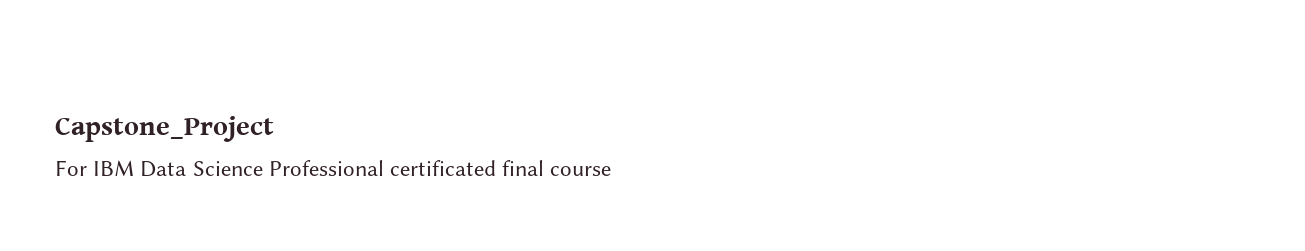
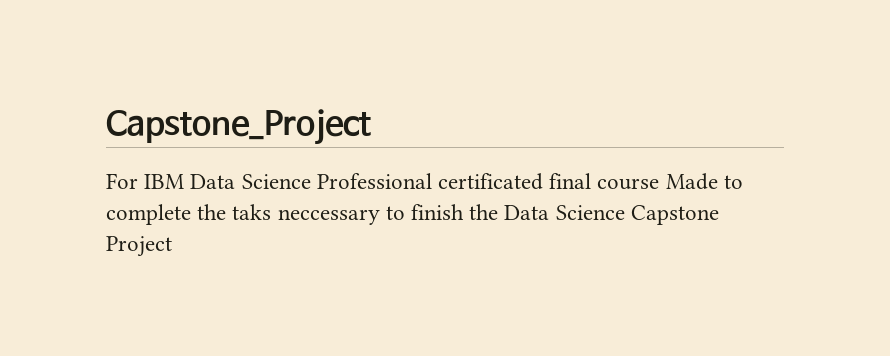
- For IBM Data Science Professional certificated final course
+ For IBM Data Science Professional certificated final course Made to complete the taks neccessary to finish the Data Science Capstone Project

